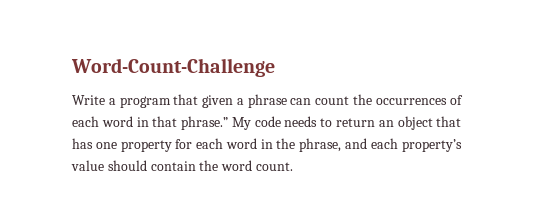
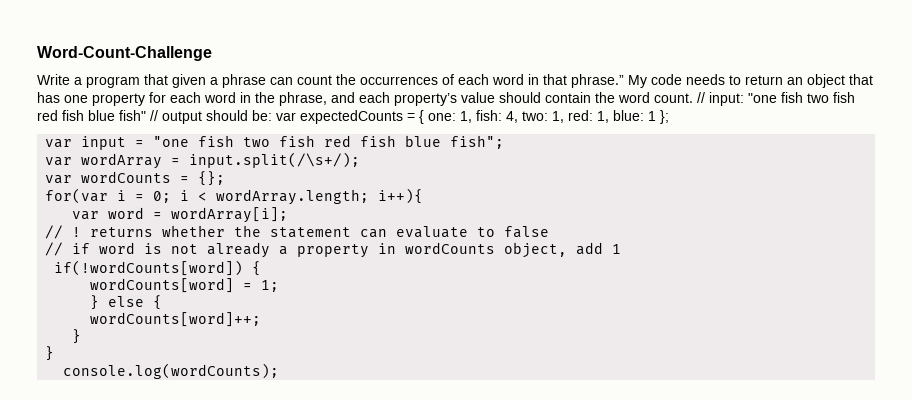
+ // input: "one fish two fish red fish blue fish" // output should be: var expectedCounts = { one: 1, fish: 4, two: 1, red: 1, blue: 1 };
+ var input = "one fish two fish red fish blue fish";
+ var wordArray = input.split(/\s+/);
+ var wordCounts = {};
+ for(var i = 0; i < wordArray.length; i++){
+ var word = wordArray[i];
+ // ! returns whether the statement can evaluate to false
+ // if word is not already a property in wordCounts object, add 1
+ if(!wordCounts[word]) {
+ wordCounts[word] = 1;
+ } else {
+ wordCounts[word]++;
+ }
+ }
+ console.log(wordCounts);

